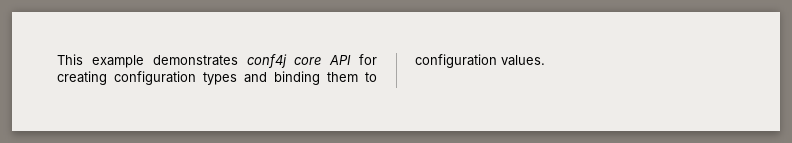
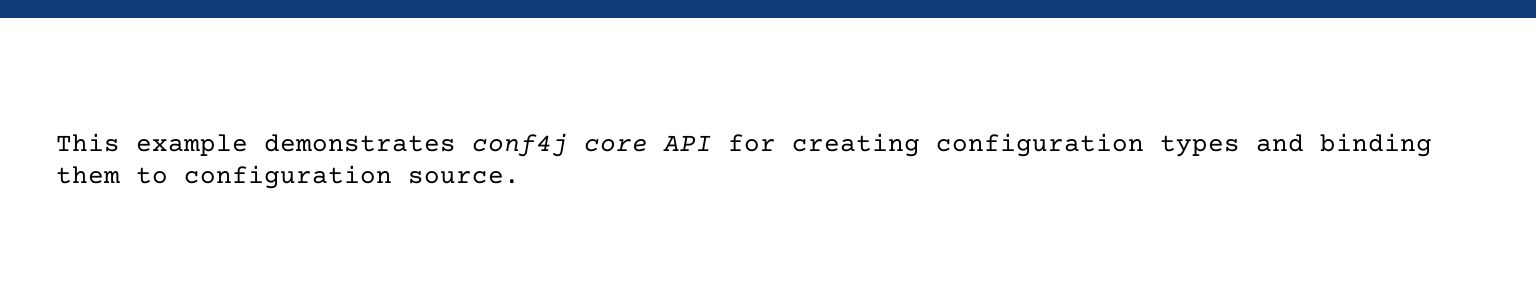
- This example demonstrates conf4j core API for creating configuration types and binding them to configuration values.
+ This example demonstrates conf4j core API for creating configuration types and binding them to configuration source.

